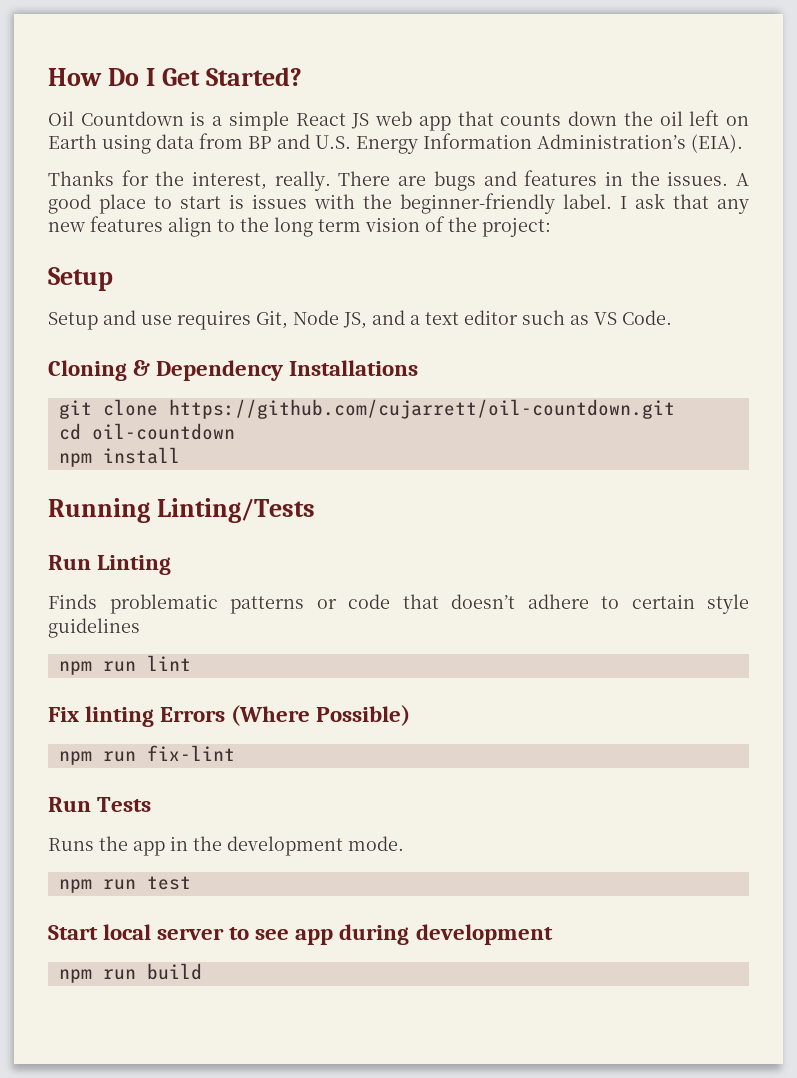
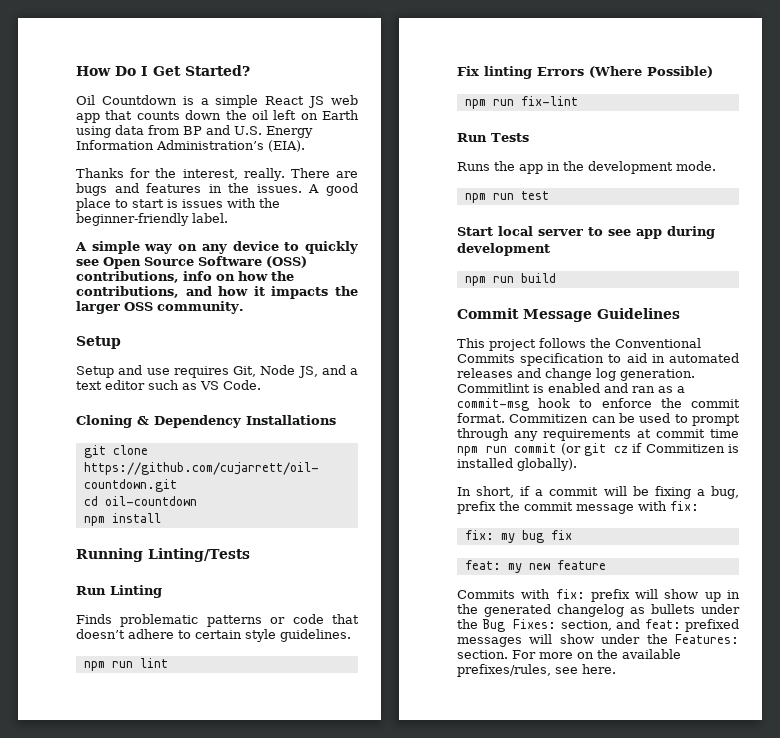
- A good place to start is issues with the beginner-friendly label. I ask that any new features align to the long term vision of the project:
+ A good place to start is issues with the beginner-friendly label.
+ A simple way on any device to quickly see Open Source Software (OSS) contributions, info on how the contributions, and how it impacts the larger OSS community.
- Finds problematic patterns or code that doesn’t adhere to certain style guidelines
+ Finds problematic patterns or code that doesn’t adhere to certain style guidelines.
+ Commit Message Guidelines
+ This project follows the Conventional Commits specification to aid in automated releases and change log generation. Commitlint is enabled and ran as a commit-msg hook to enforce the commit format. Commitizen can be used to prompt through any requirements at commit time npm run commit (or git cz if Commitizen is installed globally).
+ In short, if a commit will be fixing a bug, prefix the commit message with fix:
+ fix: my bug fix
+ feat: my new feature
+ Commits with fix: prefix will show up in the generated changelog as bullets under the Bug Fixes: section, and feat: prefixed messages will show under the Features: section. For more on the available prefixes/rules, see here.

